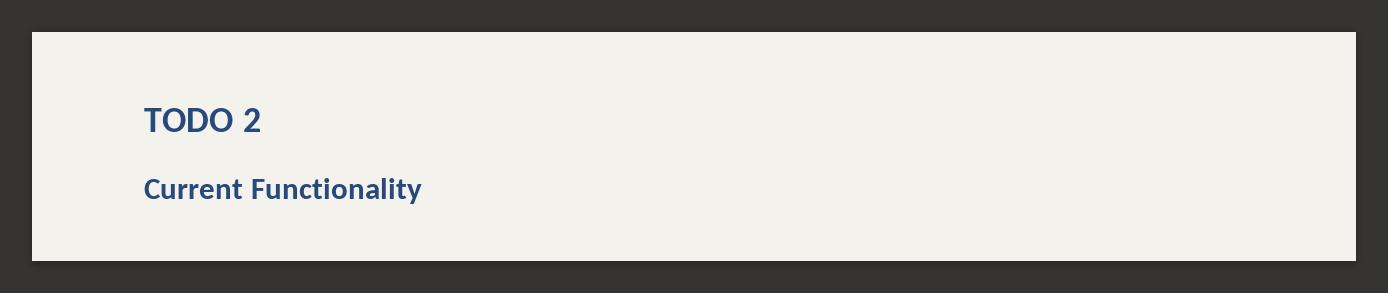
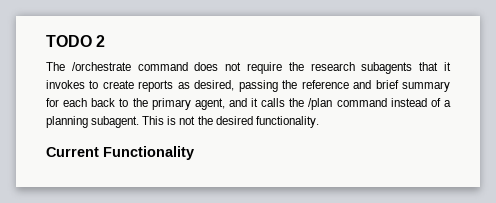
+ The /orchestrate command does not require the research subagents that it invokes to create reports as desired, passing the reference and brief summary for each back to the primary agent, and it calls the /plan command instead of a planning subagent. This is not the desired functionality.

